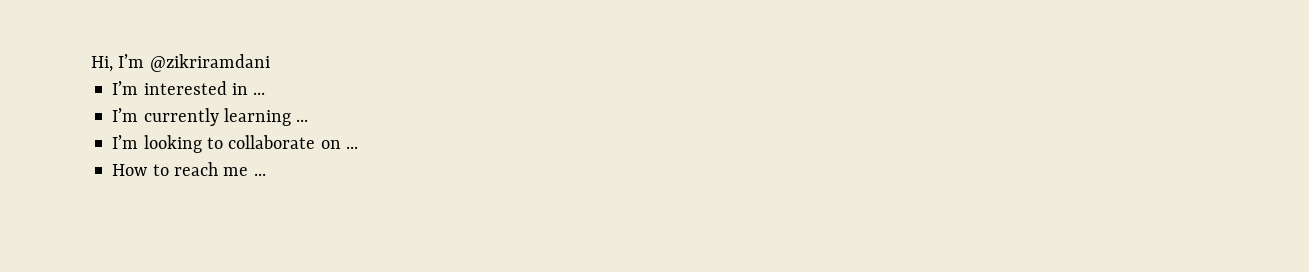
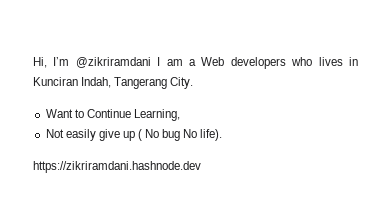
- Hi, I’m @zikriramdani
- I’m interested in ...
- I’m currently learning ...
- I’m looking to collaborate on ...
- How to reach me ...
+ Hi, I’m @zikriramdani I am a Web developers who lives in Kunciran Indah, Tangerang City.
+ Want to Continue Learning,
+ Not easily give up ( No bug No life).
+ https://zikriramdani.hashnode.dev

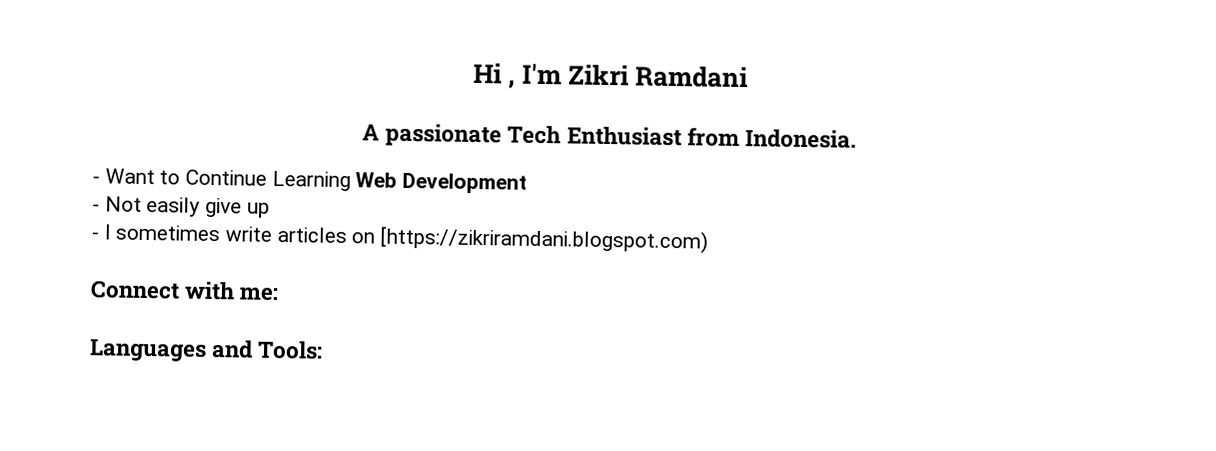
- Hi, I’m @zikriramdani I am a Web developers who lives in Kunciran Indah, Tangerang City.
- Want to Continue Learning,
- Not easily give up ( No bug No life).
- https://zikriramdani.hashnode.dev
+ Hi , I'm Zikri Ramdani
+ A passionate Tech Enthusiast from Indonesia.
+ - Want to Continue Learning Web Development
+ - Not easily give up
+ - I sometimes write articles on [https://zikriramdani.blogspot.com)
+ Connect with me:
+ Languages and Tools:

